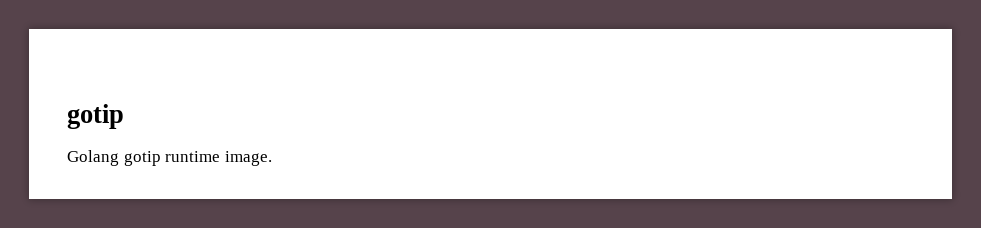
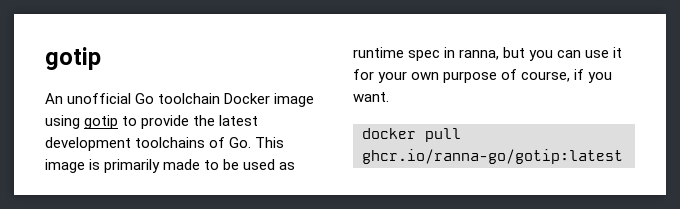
- Golang gotip runtime image.
+ An unofficial Go toolchain Docker image using gotip to provide the latest development toolchains of Go. This image is primarily made to be used as runtime spec in ranna, but you can use it for your own purpose of course, if you want.
+ docker pull ghcr.io/ranna-go/gotip:latest

